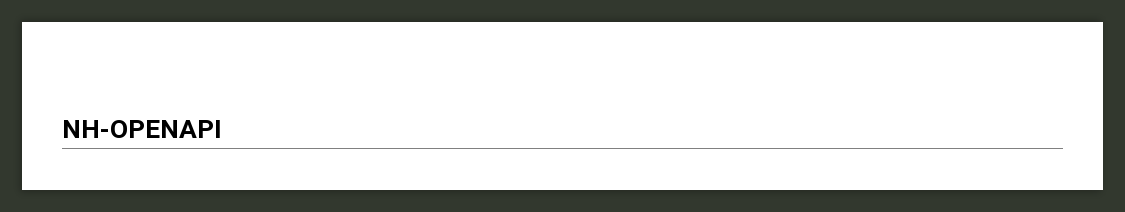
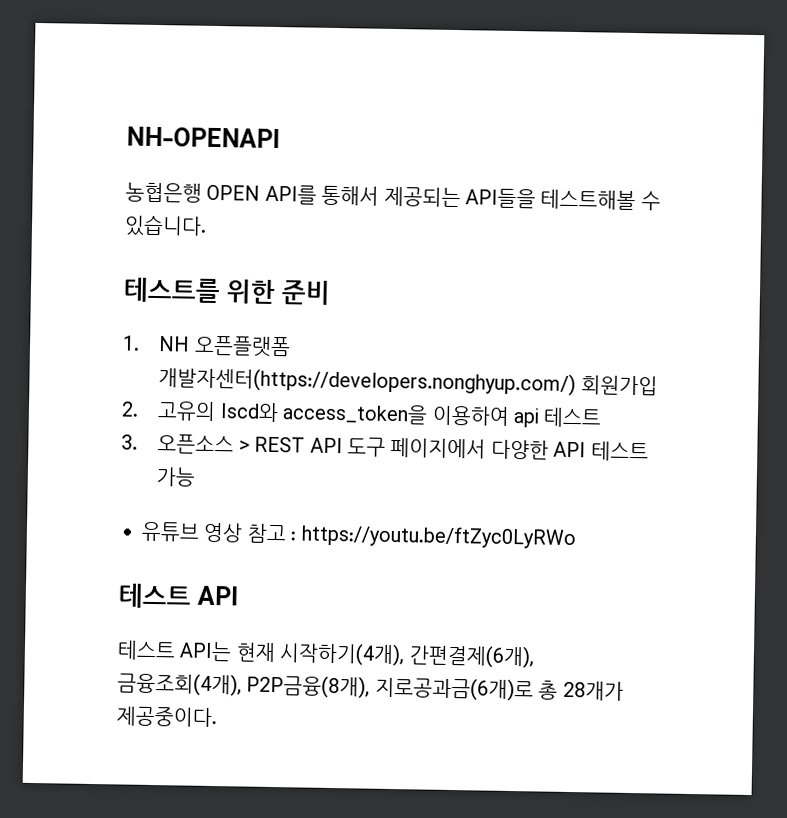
+ 농협은행 OPEN API를 통해서 제공되는 API들을 테스트해볼 수 있습니다.
+ 테스트를 위한 준비
+ 1. NH 오픈플랫폼 개발자센터(https://developers.nonghyup.com/) 회원가입
+ 2. 고유의 Iscd와 access_token을 이용하여 api 테스트
+ 3. 오픈소스 > REST API 도구 페이지에서 다양한 API 테스트 가능
+ 유튜브 영상 참고 : https://youtu.be/ftZyc0LyRWo
+ 테스트 API
+ 테스트 API는 현재 시작하기(4개), 간편결제(6개), 금융조회(4개), P2P금융(8개), 지로공과금(6개)로 총 28개가 제공중이다.

